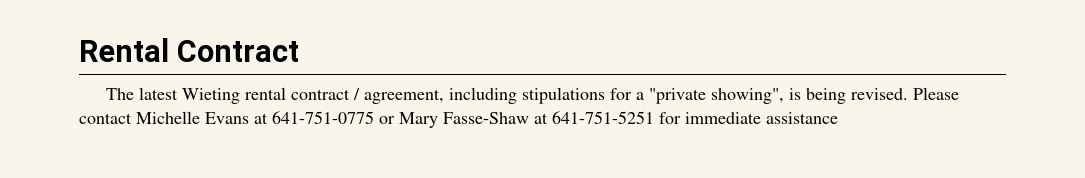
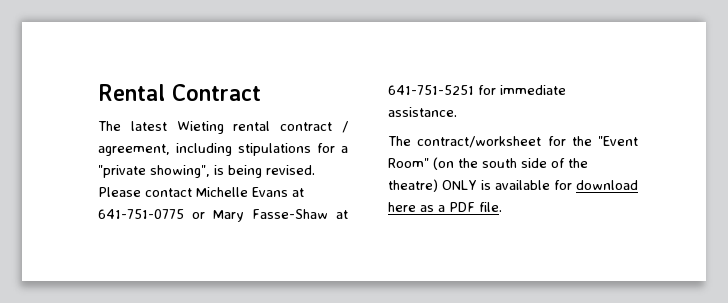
- Please contact Michelle Evans at 641-751-0775 or Mary Fasse-Shaw at 641-751-5251 for immediate assistance
+ Please contact Michelle Evans at 641-751-0775 or Mary Fasse-Shaw at 641-751-5251 for immediate assistance.
+ The contract/worksheet for the "Event Room" (on the south side of the theatre) ONLY is available for download here as a PDF file.

